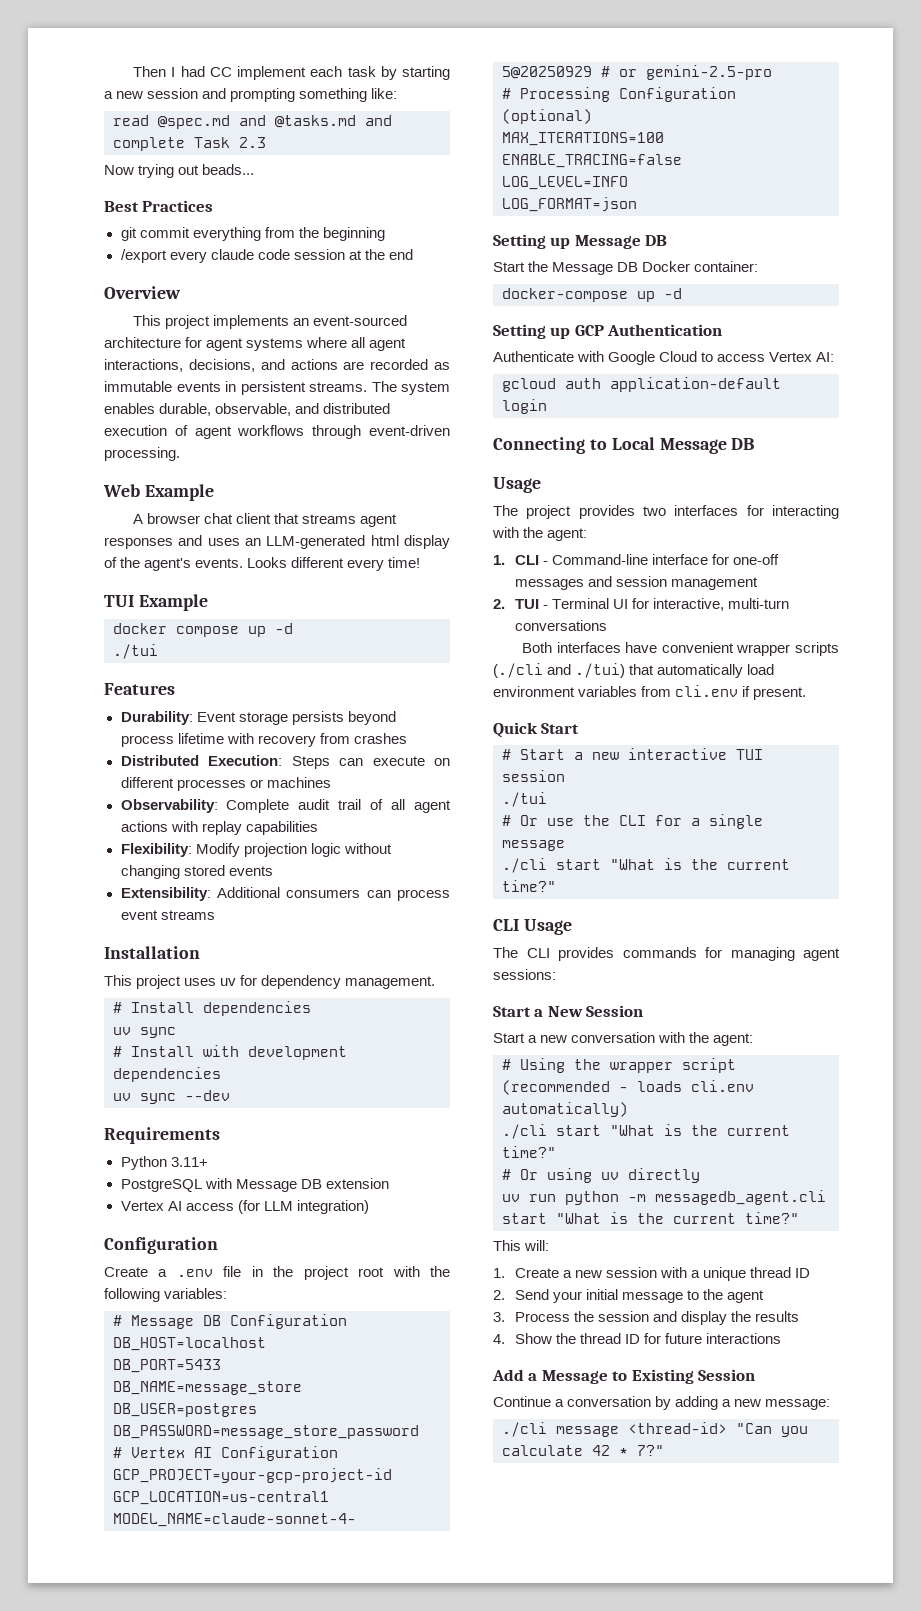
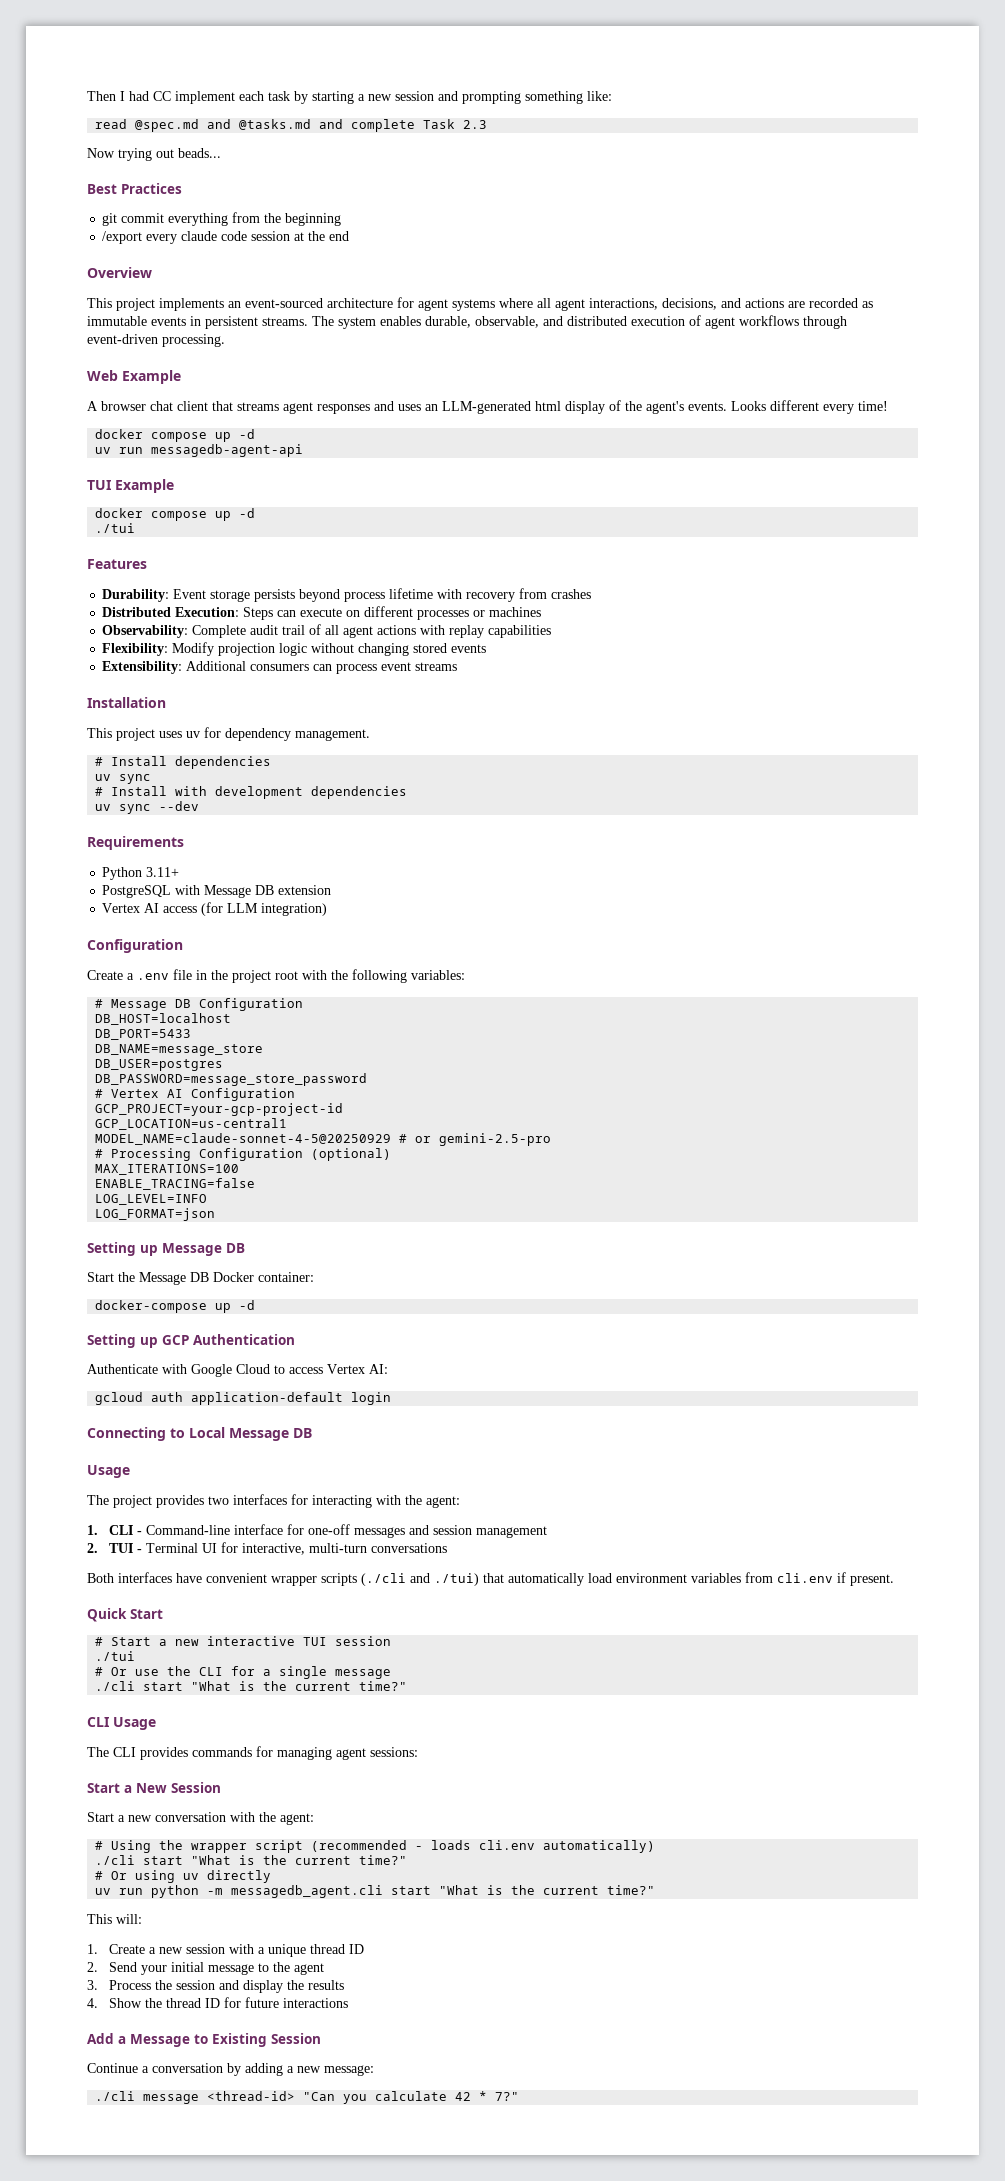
  Looks different every time!
+ docker compose up -d
+ uv run messagedb-agent-api

